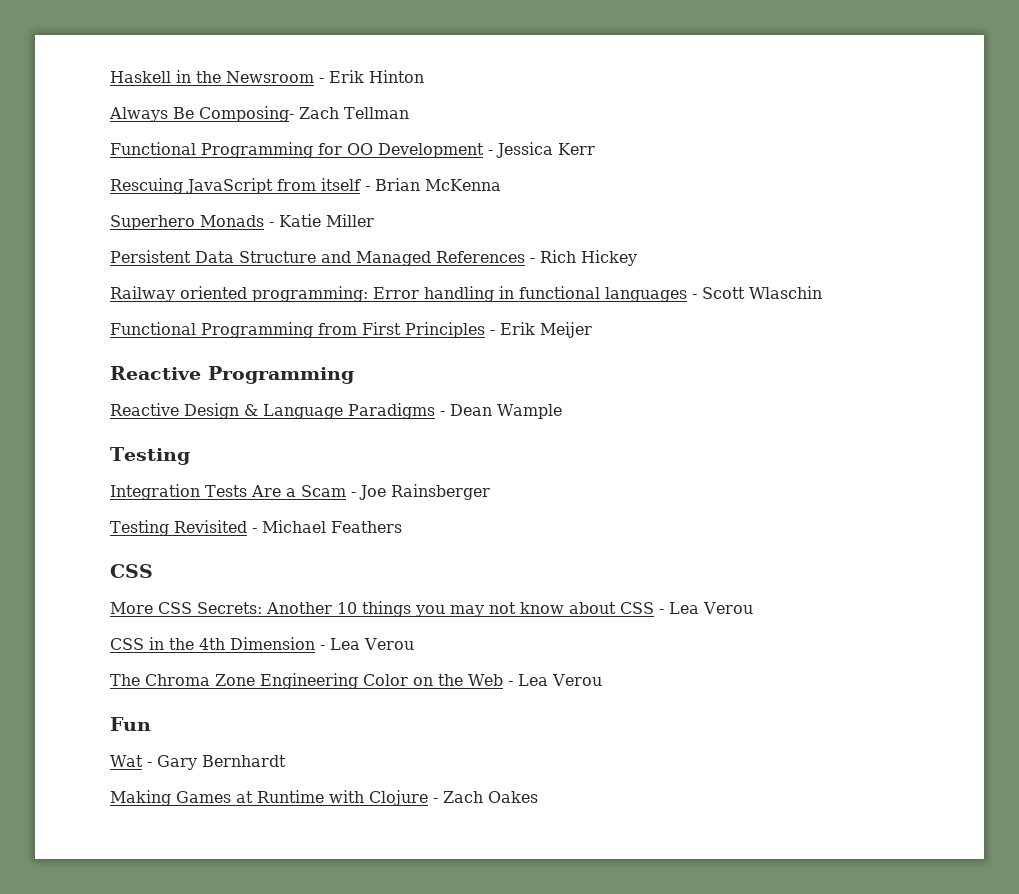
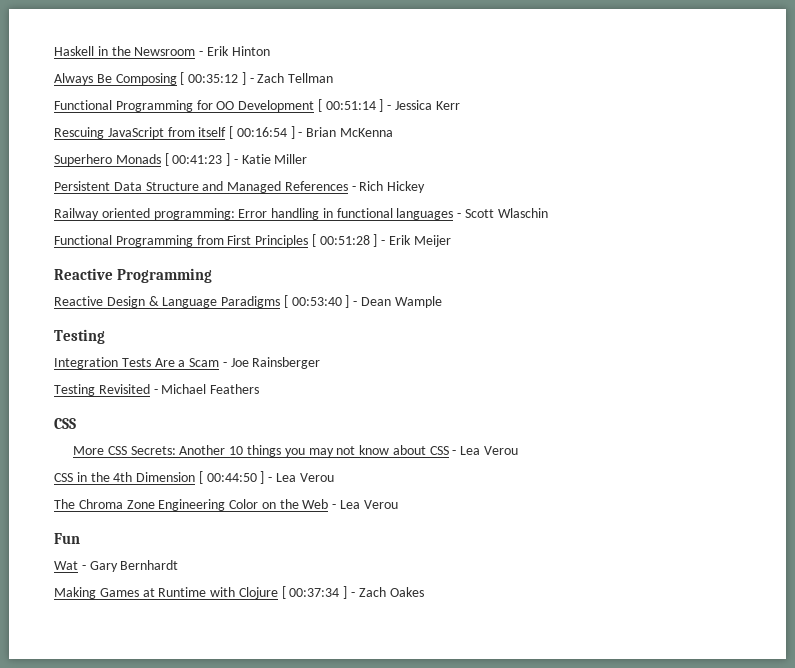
- Always Be Composing- Zach Tellman
+ Always Be Composing [ 00:35:12 ] - Zach Tellman
- Functional Programming for OO Development - Jessica Kerr
+ Functional Programming for OO Development [ 00:51:14 ] - Jessica Kerr
- Rescuing JavaScript from itself - Brian McKenna
+ Rescuing JavaScript from itself [ 00:16:54 ] - Brian McKenna
- Superhero Monads - Katie Miller
+ Superhero Monads [ 00:41:23 ] - Katie Miller
- Functional Programming from First Principles - Erik Meijer
+ Functional Programming from First Principles [ 00:51:28 ] - Erik Meijer
- Reactive Design & Language Paradigms - Dean Wample
+ Reactive Design & Language Paradigms [ 00:53:40 ] - Dean Wample
- CSS in the 4th Dimension - Lea Verou
+ CSS in the 4th Dimension [ 00:44:50 ] - Lea Verou
- Making Games at Runtime with Clojure - Zach Oakes
+ Making Games at Runtime with Clojure [ 00:37:34 ] - Zach Oakes

